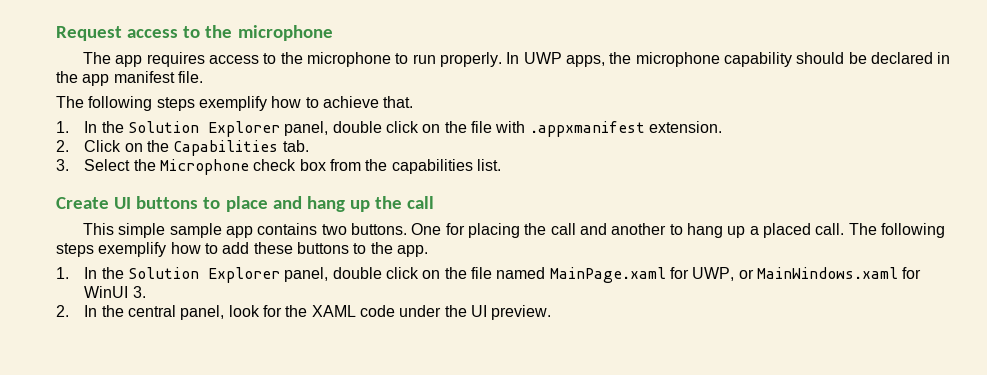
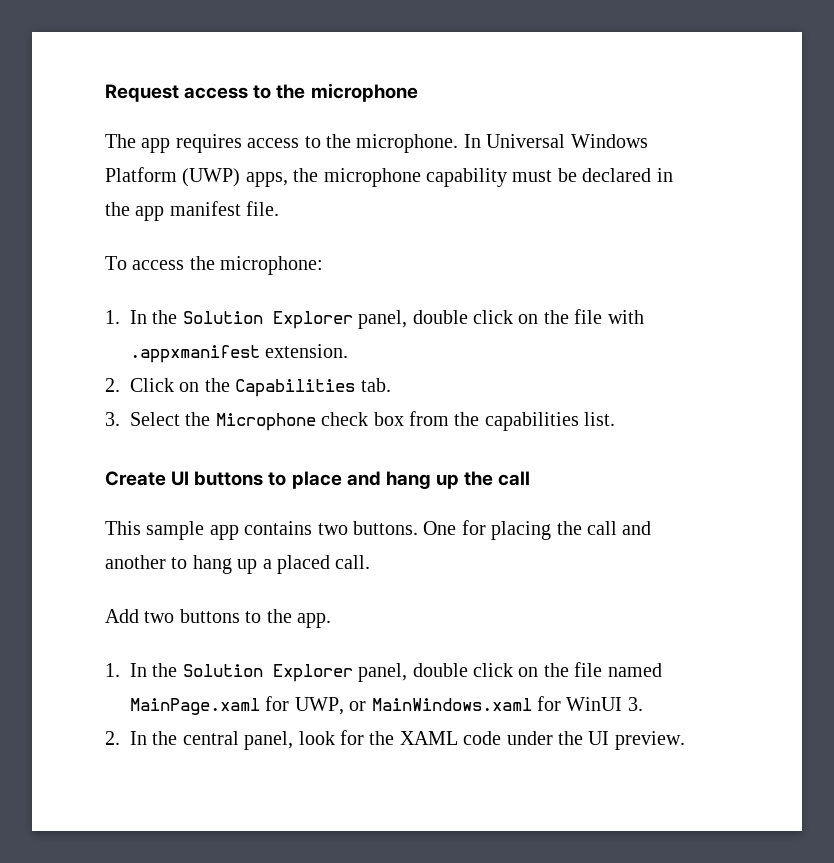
- The app requires access to the microphone to run properly. In UWP apps, the microphone capability should be declared in the app manifest file.
+ The app requires access to the microphone. In Universal Windows Platform (UWP) apps, the microphone capability must be declared in the app manifest file.
- The following steps exemplify how to achieve that.
+ To access the microphone:
- This simple sample app contains two buttons.
+ This sample app contains two buttons.
- One for placing the call and another to hang up a placed call. The following steps exemplify how to add these buttons to the app.
+ One for placing the call and another to hang up a placed call.
+ Add two buttons to the app.

